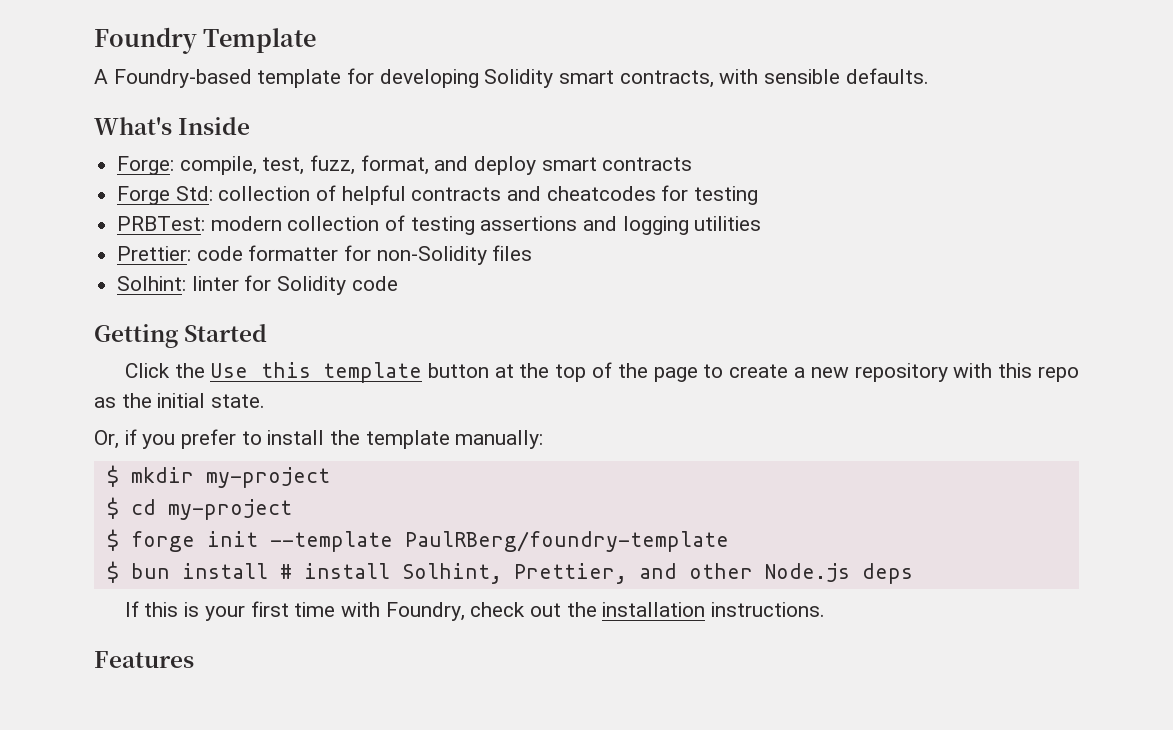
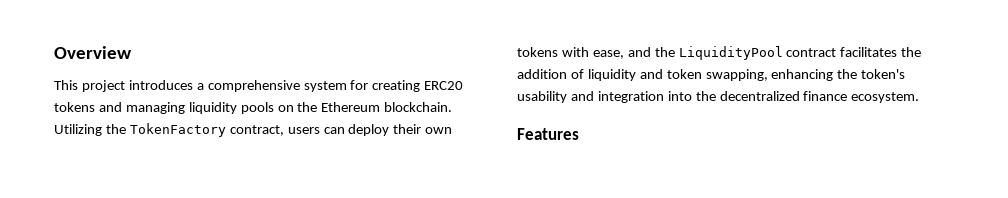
- Foundry Template
- A Foundry-based template for developing Solidity smart contracts, with sensible defaults.
- What's Inside
- Forge: compile, test, fuzz, format, and deploy smart contracts
- Forge Std: collection of helpful contracts and cheatcodes for testing
- PRBTest: modern collection of testing assertions and logging utilities
- Prettier: code formatter for non-Solidity files
- Solhint: linter for Solidity code
- Getting Started
- Click the Use this template button at the top of the page to create a new repository with this repo as the initial state.
- Or, if you prefer to install the template manually:
- $ mkdir my-project
- $ cd my-project
- $ forge init --template PaulRBerg/foundry-template
- $ bun install # install Solhint, Prettier, and other Node.js deps
- If this is your first time with Foundry, check out the installation instructions.
+ Overview
+ This project introduces a comprehensive system for creating ERC20 tokens and managing liquidity pools on the Ethereum blockchain. Utilizing the TokenFactory contract, users can deploy their own tokens with ease, and the LiquidityPool contract facilitates the addition of liquidity and token swapping, enhancing the token's usability and integration into the decentralized finance ecosystem.

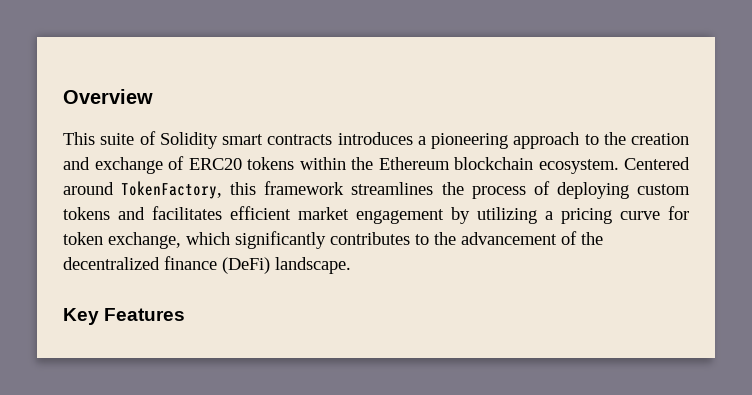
- This project introduces a comprehensive system for creating ERC20 tokens and managing liquidity pools on the Ethereum blockchain. Utilizing the TokenFactory contract, users can deploy their own tokens with ease, and the LiquidityPool contract facilitates the addition of liquidity and token swapping, enhancing the token's usability and integration into the decentralized finance ecosystem.
- Features
+ This suite of Solidity smart contracts introduces a pioneering approach to the creation and exchange of ERC20 tokens within the Ethereum blockchain ecosystem. Centered around TokenFactory, this framework streamlines the process of deploying custom tokens and facilitates efficient market engagement by utilizing a pricing curve for token exchange, which significantly contributes to the advancement of the decentralized finance (DeFi) landscape.
+ Key Features

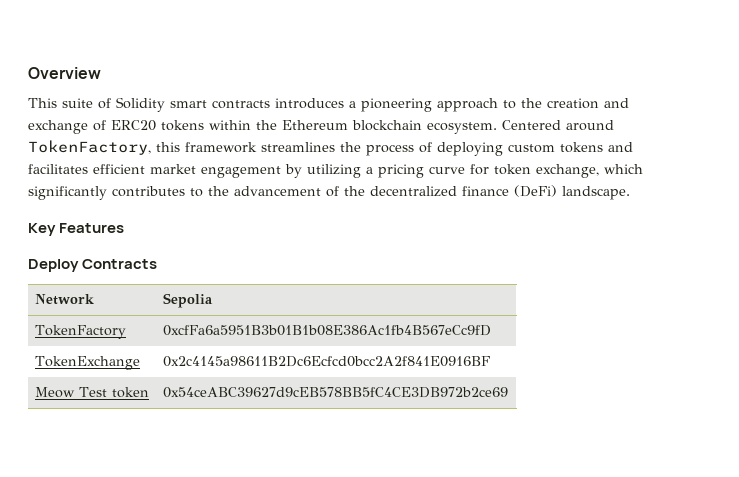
+ Deploy Contracts
+ Network | Sepolia
+ TokenFactory | 0xcfFa6a5951B3b01B1b08E386Ac1fb4B567eCc9fD
+ TokenExchange | 0x2c4145a98611B2Dc6Ecfcd0bcc2A2f841E0916BF
+ Meow Test token | 0x54ceABC39627d9cEB578BB5fC4CE3DB972b2ce69

